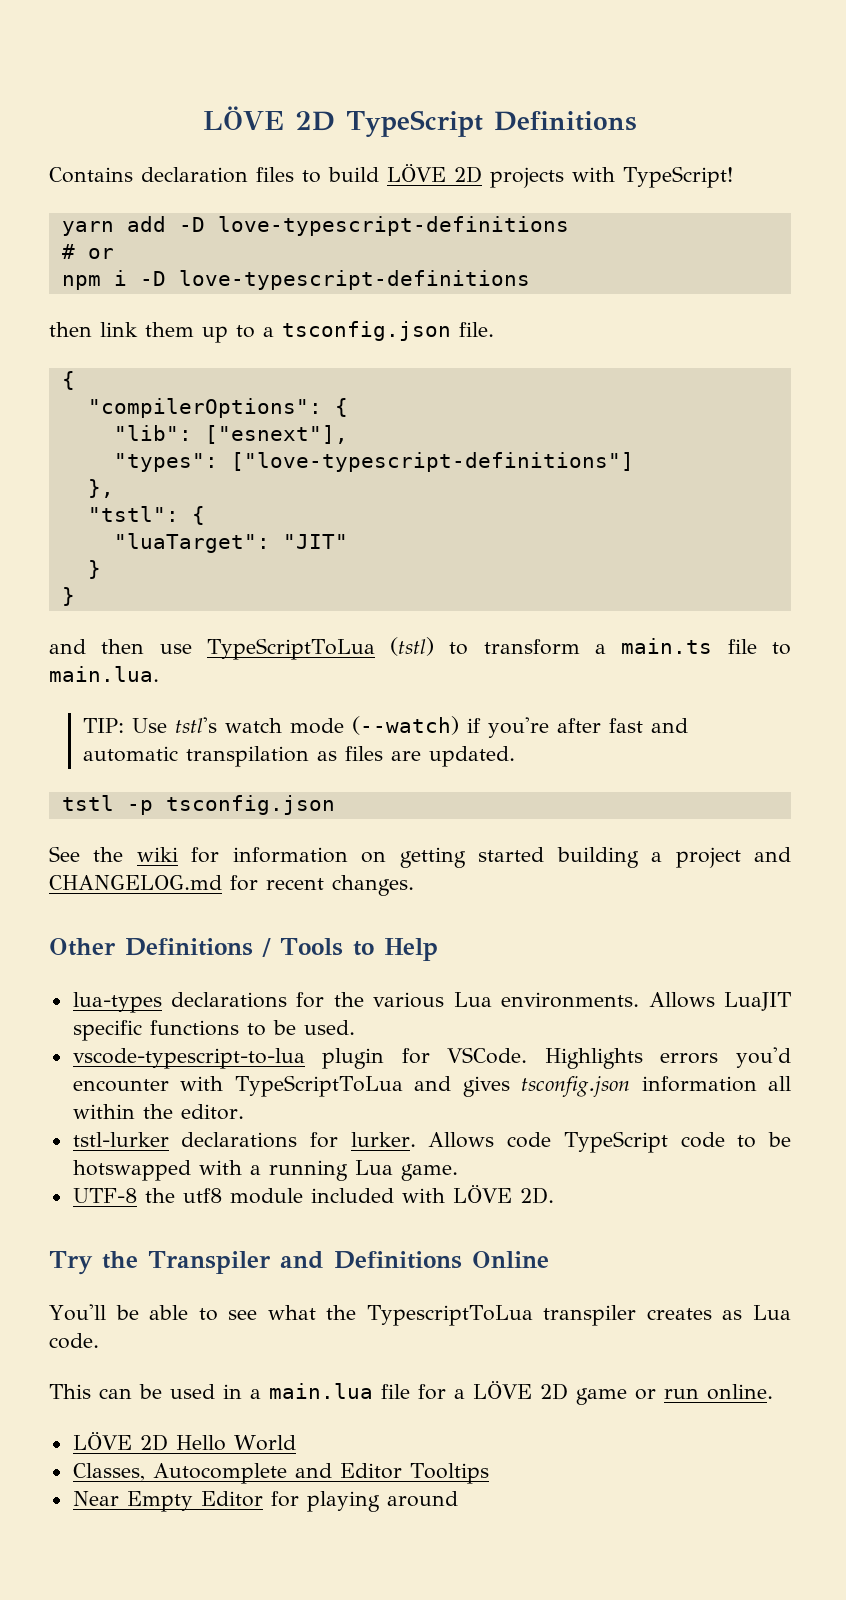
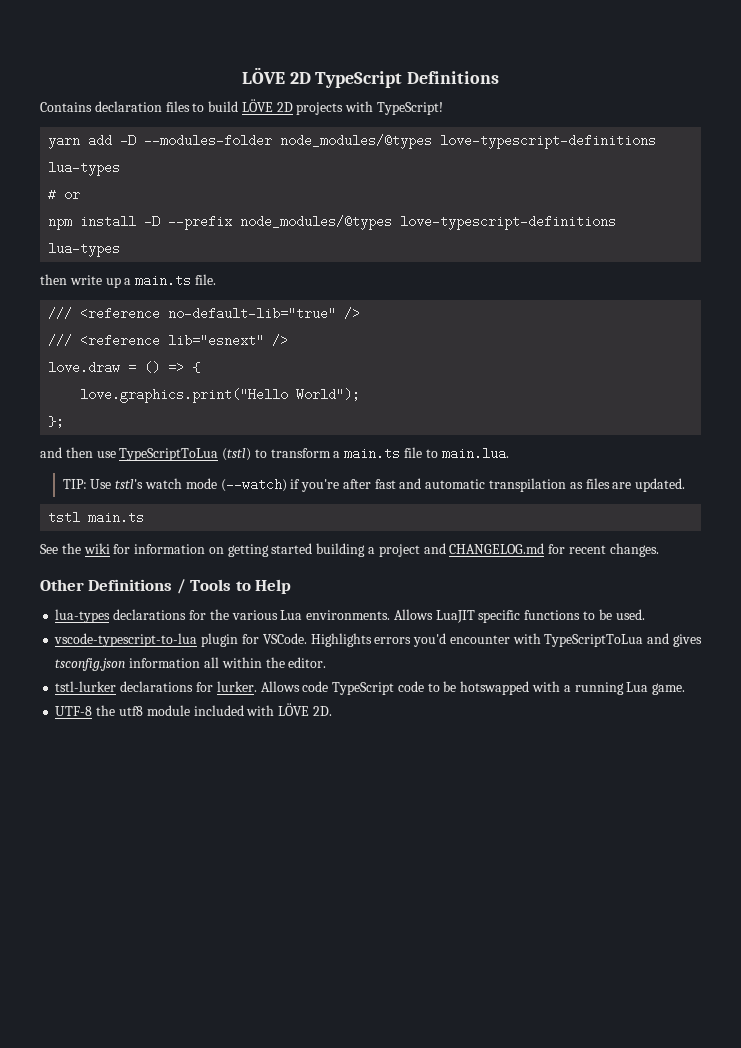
- yarn add -D love-typescript-definitions
+ yarn add -D --modules-folder node_modules/@types love-typescript-definitions lua-types
- npm i -D love-typescript-definitions
- then link them up to a tsconfig.json file.
- {
- "compilerOptions": {
- "lib": ["esnext"],
- "types": ["love-typescript-definitions"]
- },
- "tstl": {
- "luaTarget": "JIT"
- }
- }
+ npm install -D --prefix node_modules/@types love-typescript-definitions lua-types
+ then write up a main.ts file.
+ /// <reference no-default-lib="true" />
+ /// <reference lib="esnext" />
+ love.draw = () => {
+ love.graphics.print("Hello World");
+ };
- tstl -p tsconfig.json
+ tstl main.ts
- Try the Transpiler and Definitions Online
- You'll be able to see what the TypescriptToLua transpiler creates as Lua code.
- This can be used in a main.lua file for a LÖVE 2D game or run online.
- LÖVE 2D Hello World
- Classes, Autocomplete and Editor Tooltips
- Near Empty Editor for playing around

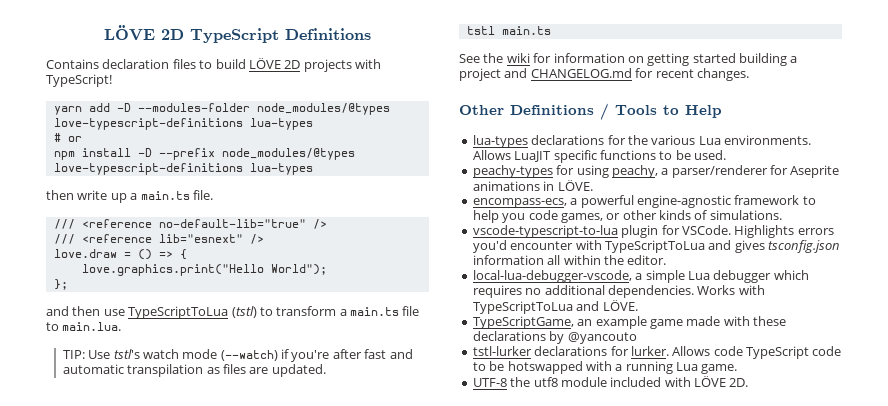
+ peachy-types for using peachy, a parser/renderer for Aseprite animations in LÖVE.
+ encompass-ecs, a powerful engine-agnostic framework to help you code games, or other kinds of simulations.
+ local-lua-debugger-vscode, a simple Lua debugger which requires no additional dependencies. Works with TypeScriptToLua and LÖVE.
+ TypeScriptGame, an example game made with these declarations by @yancouto

